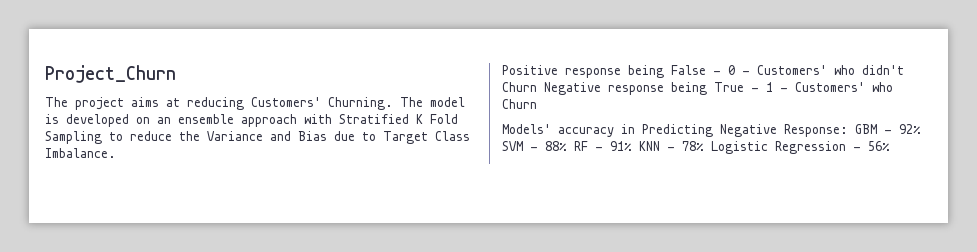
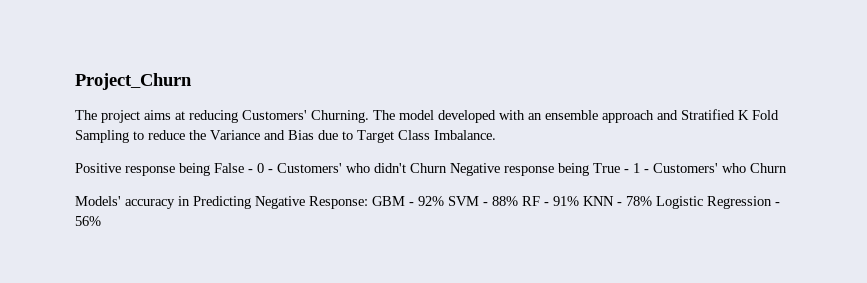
- The model is developed on an ensemble approach with Stratified K Fold Sampling to reduce the Variance and Bias due to Target Class Imbalance.
+ The model developed with an ensemble approach and Stratified K Fold Sampling to reduce the Variance and Bias due to Target Class Imbalance.

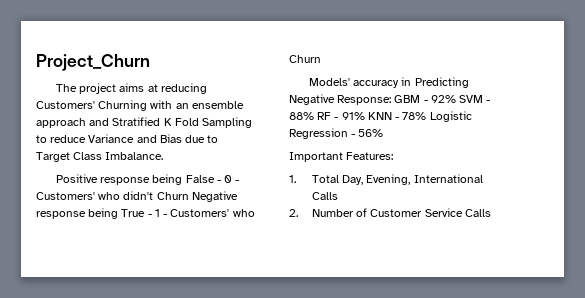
- The project aims at reducing Customers' Churning. The model developed with an ensemble approach and Stratified K Fold Sampling to reduce the Variance and Bias due to Target Class Imbalance.
+ The project aims at reducing Customers' Churning with an ensemble approach and Stratified K Fold Sampling to reduce Variance and Bias due to Target Class Imbalance.
+ Important Features:
+ 1. Total Day, Evening, International Calls
+ 2. Number of Customer Service Calls

